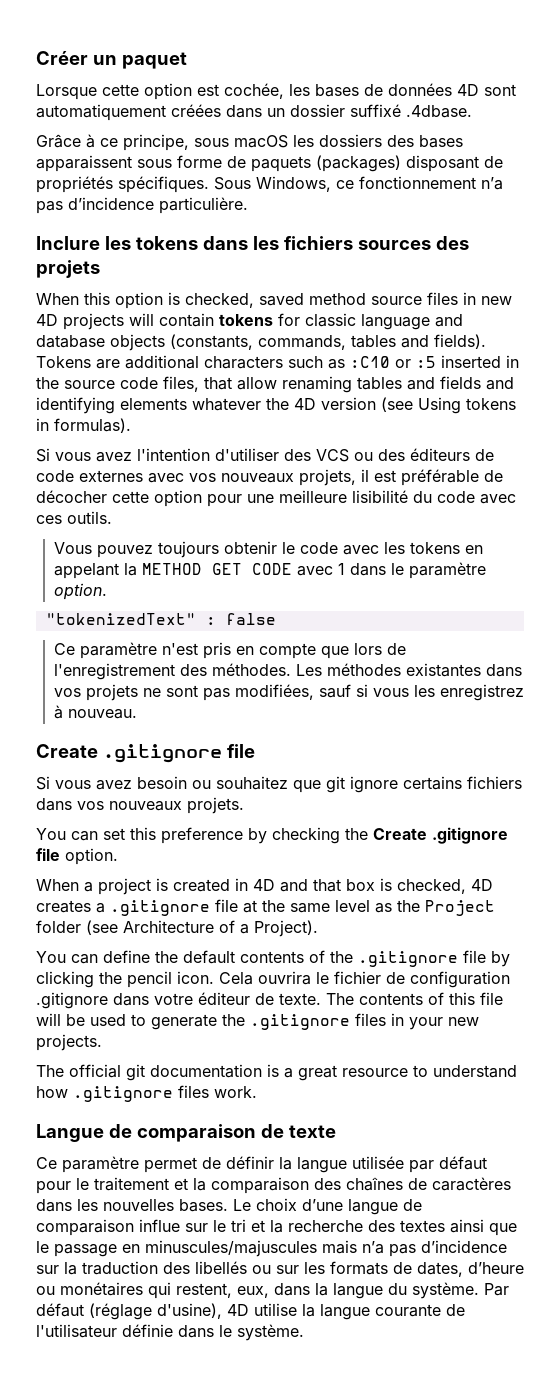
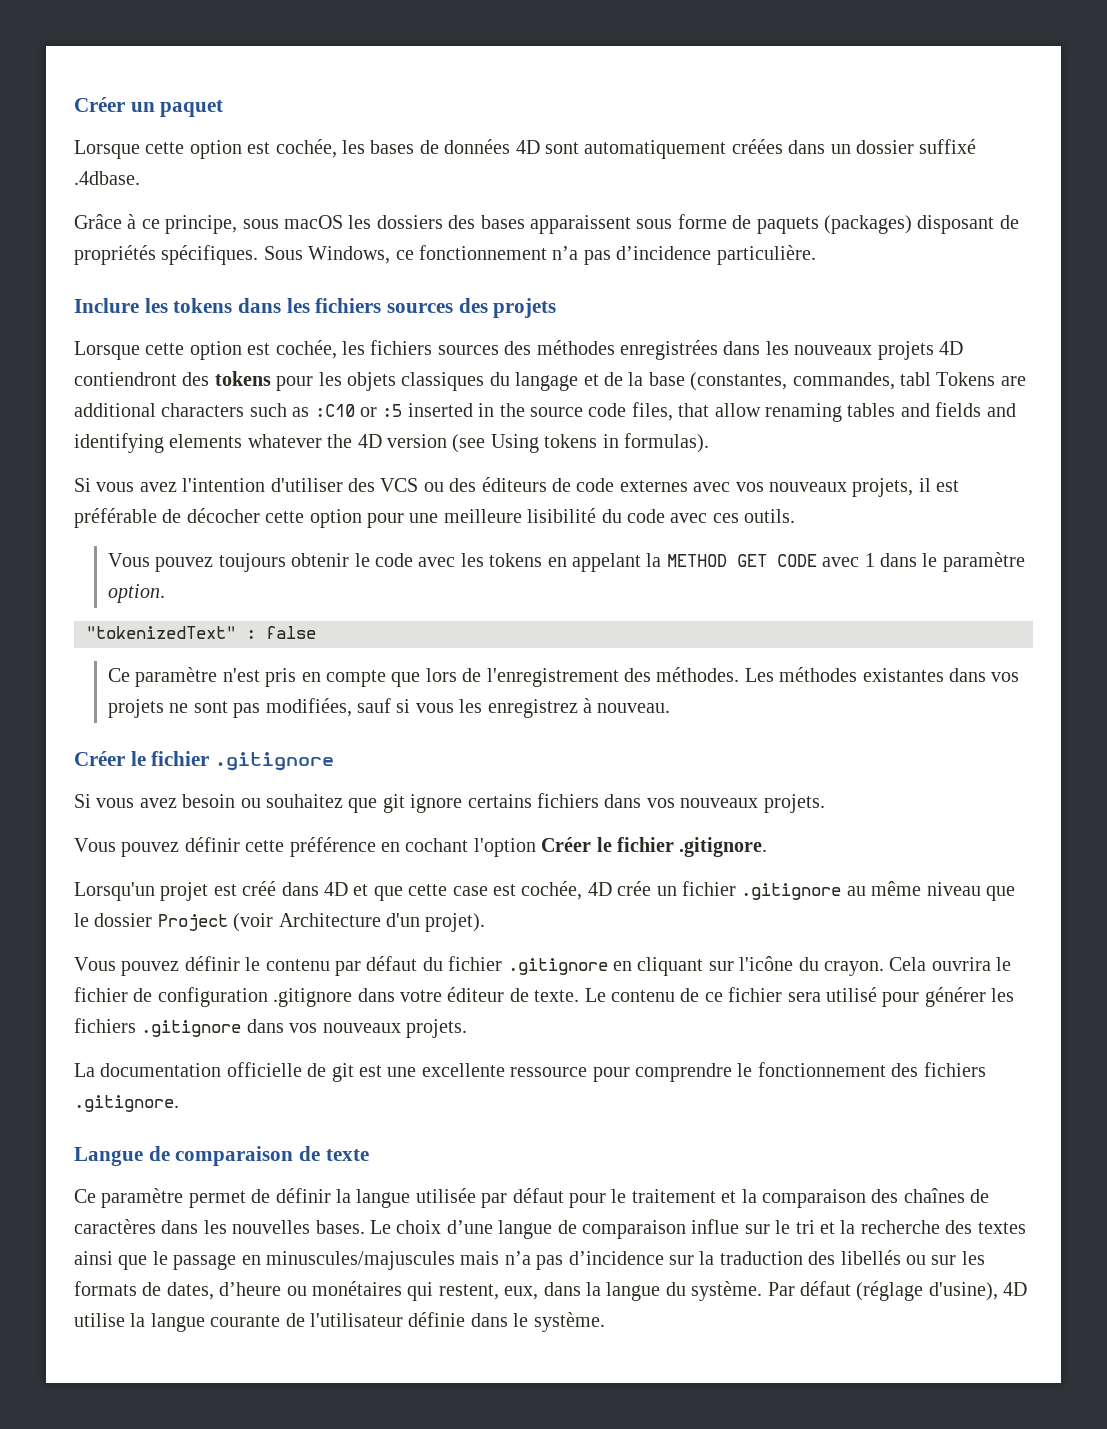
- When this option is checked, saved method source files in new 4D projects will contain tokens for classic language and database objects (constants, commands, tables and fields). Tokens are additional characters such as :C10 or :5 inserted in the source code files, that allow renaming tables and fields and identifying elements whatever the 4D version (see Using tokens in formulas).
+ Lorsque cette option est cochée, les fichiers sources des méthodes enregistrées dans les nouveaux projets 4D contiendront des tokens pour les objets classiques du langage et de la base (constantes, commandes, tabl Tokens are additional characters such as :C10 or :5 inserted in the source code files, that allow renaming tables and fields and identifying elements whatever the 4D version (see Using tokens in formulas).
  Les méthodes existantes dans vos projets ne sont pas modifiées, sauf si vous les enregistrez à nouveau.
- Create .gitignore file
+ Créer le fichier .gitignore
- You can set this preference by checking the Create .gitignore file option.
- When a project is created in 4D and that box is checked, 4D creates a .gitignore file at the same level as the Project folder (see Architecture of a Project).
- You can define the default contents of the .gitignore file by clicking the pencil icon.
+ Vous pouvez définir cette préférence en cochant l'option Créer le fichier .gitignore.
+ Lorsqu'un projet est créé dans 4D et que cette case est cochée, 4D crée un fichier .gitignore au même niveau que le dossier Project (voir Architecture d'un projet).
+ Vous pouvez définir le contenu par défaut du fichier .gitignore en cliquant sur l'icône du crayon.
- The contents of this file will be used to generate the .gitignore files in your new projects.
- The official git documentation is a great resource to understand how .gitignore files work.
+ Le contenu de ce fichier sera utilisé pour générer les fichiers .gitignore dans vos nouveaux projets.
+ La documentation officielle de git est une excellente ressource pour comprendre le fonctionnement des fichiers .gitignore.

